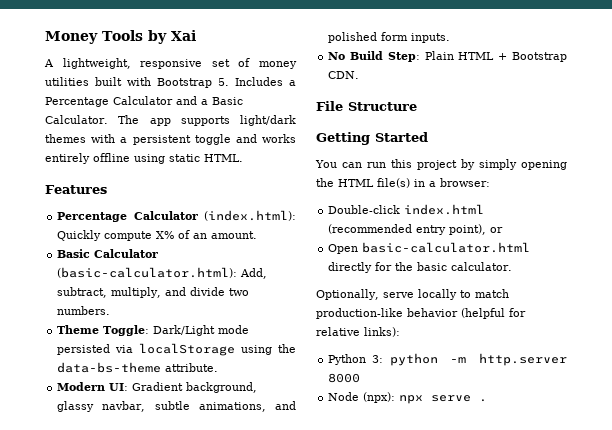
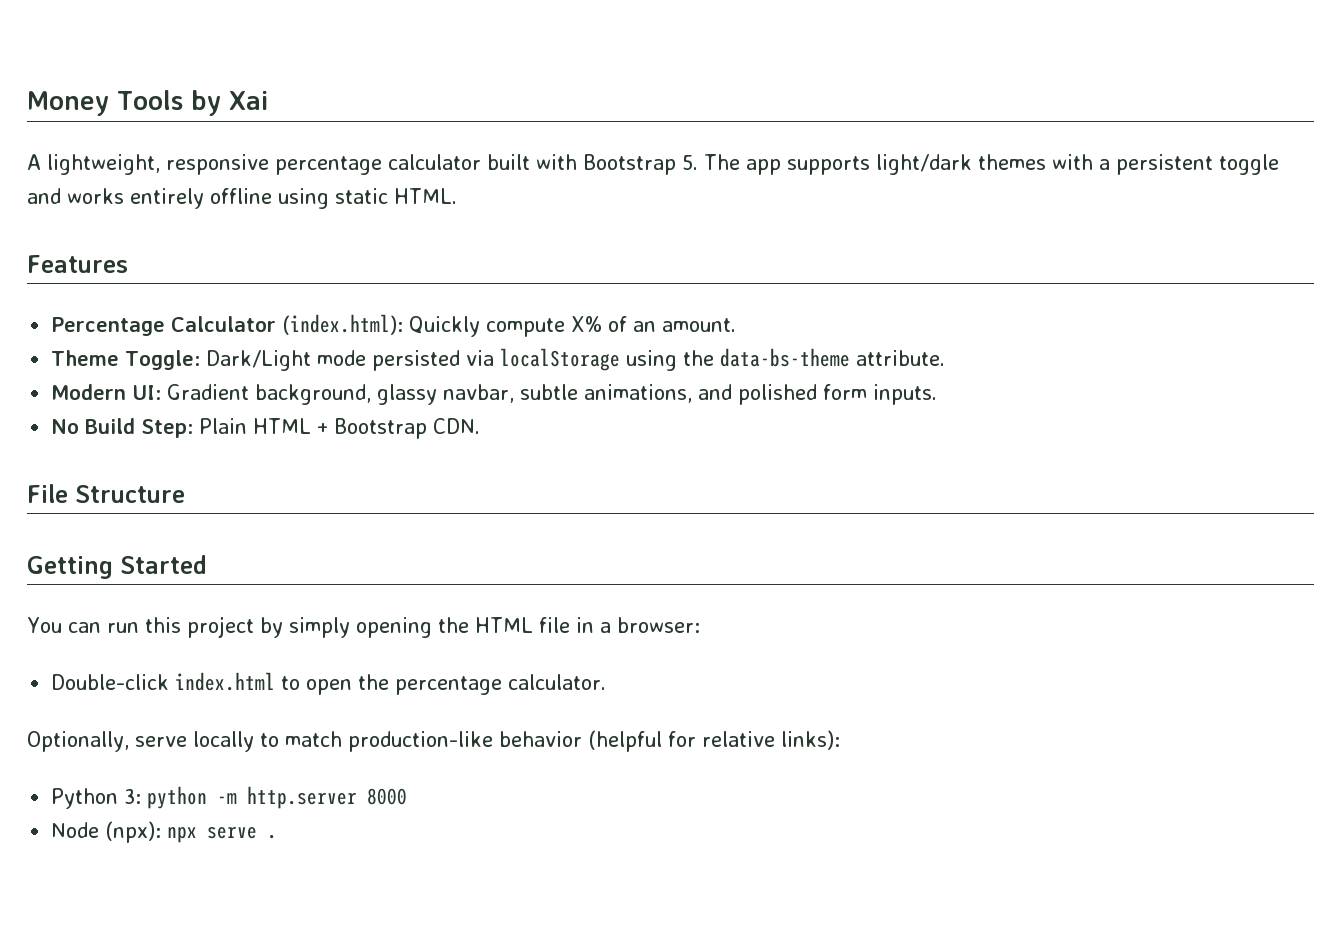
- A lightweight, responsive set of money utilities built with Bootstrap 5. Includes a Percentage Calculator and a Basic Calculator. The app supports light/dark themes with a persistent toggle and works entirely offline using static HTML.
+ A lightweight, responsive percentage calculator built with Bootstrap 5. The app supports light/dark themes with a persistent toggle and works entirely offline using static HTML.
- Basic Calculator (basic-calculator.html): Add, subtract, multiply, and divide two numbers.
- You can run this project by simply opening the HTML file(s) in a browser:
+ You can run this project by simply opening the HTML file in a browser:
- Double-click index.html (recommended entry point), or
- Open basic-calculator.html directly for the basic calculator.
+ Double-click index.html to open the percentage calculator.

